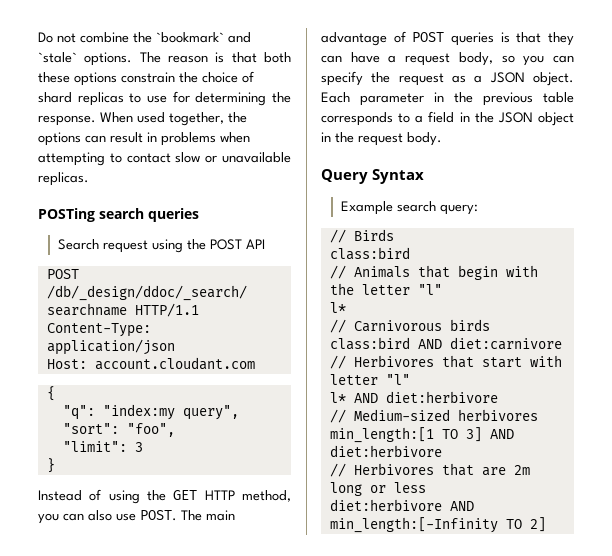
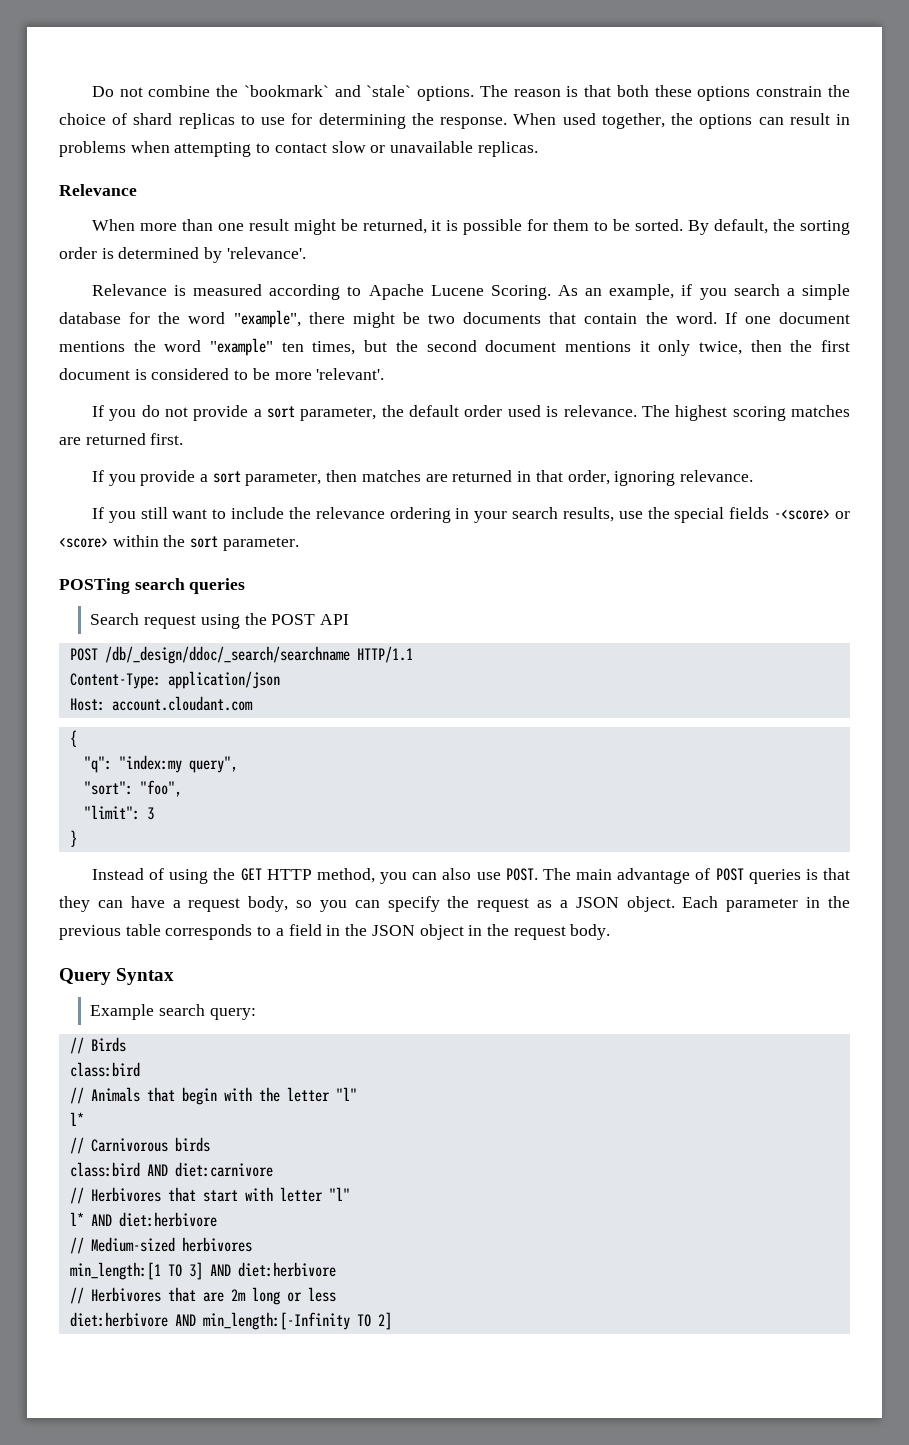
  When used together, the options can result in problems when attempting to contact slow or unavailable replicas.
+ Relevance
+ When more than one result might be returned, it is possible for them to be sorted. By default, the sorting order is determined by 'relevance'.
+ Relevance is measured according to Apache Lucene Scoring. As an example, if you search a simple database for the word "example", there might be two documents that contain the word. If one document mentions the word "example" ten times, but the second document mentions it only twice, then the first document is considered to be more 'relevant'.
+ If you do not provide a sort parameter, the default order used is relevance. The highest scoring matches are returned first.
+ If you provide a sort parameter, then matches are returned in that order, ignoring relevance.
+ If you still want to include the relevance ordering in your search results, use the special fields -<score> or <score> within the sort parameter.

